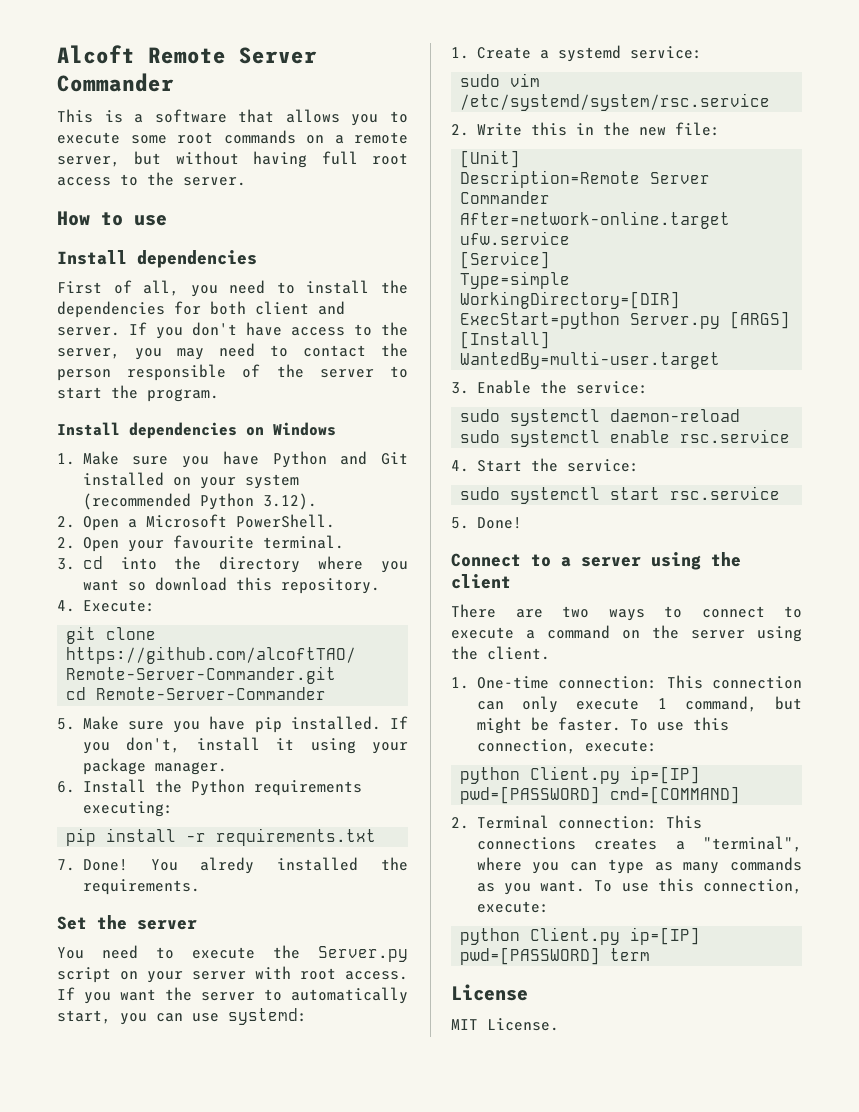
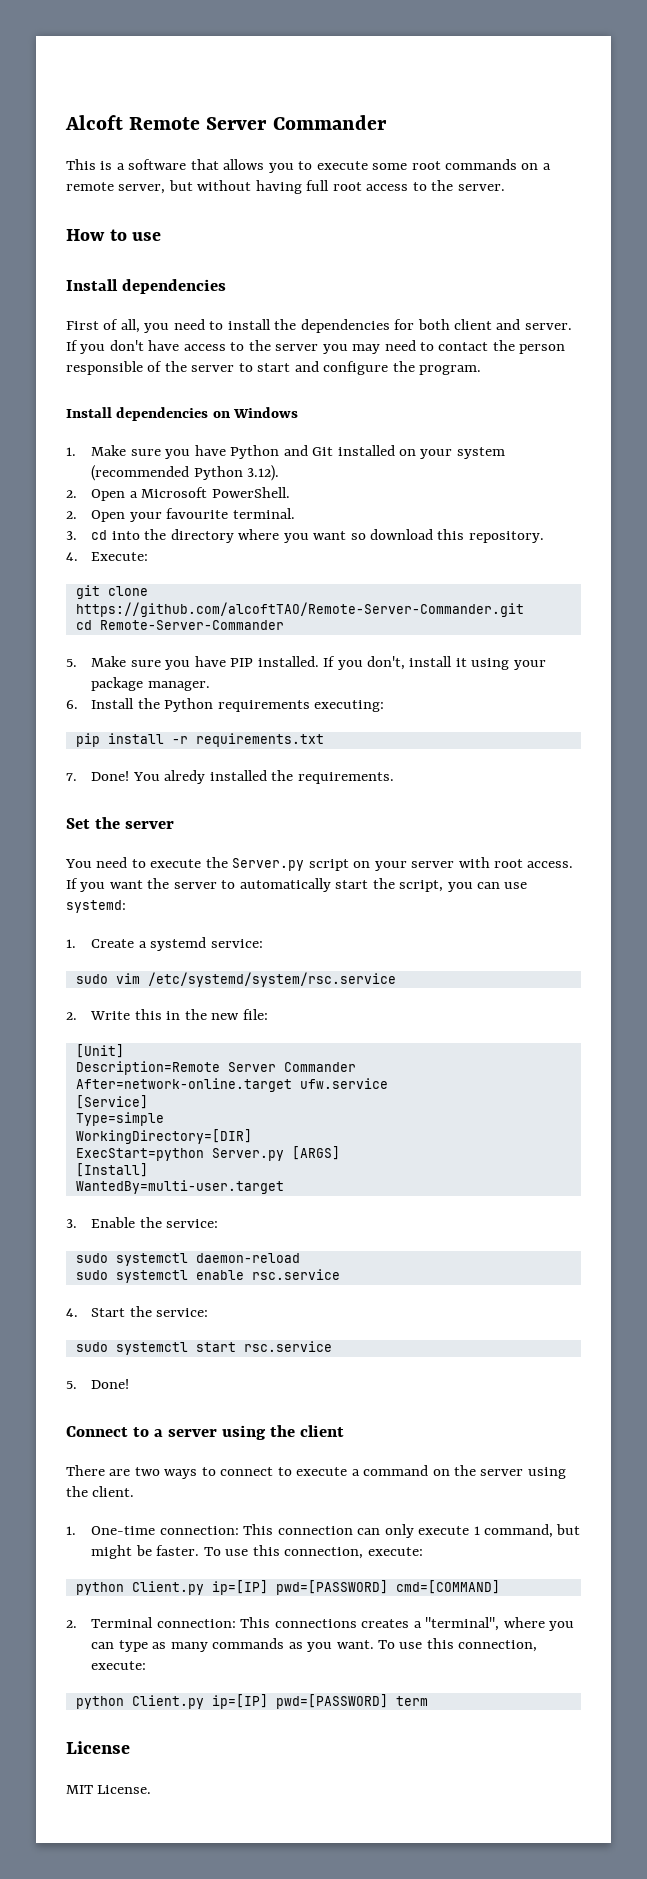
- If you don't have access to the server, you may need to contact the person responsible of the server to start the program.
+ If you don't have access to the server you may need to contact the person responsible of the server to start and configure the program.
- 5. Make sure you have pip installed.
+ 5. Make sure you have PIP installed.
- If you want the server to automatically start, you can use systemd:
+ If you want the server to automatically start the script, you can use systemd:

